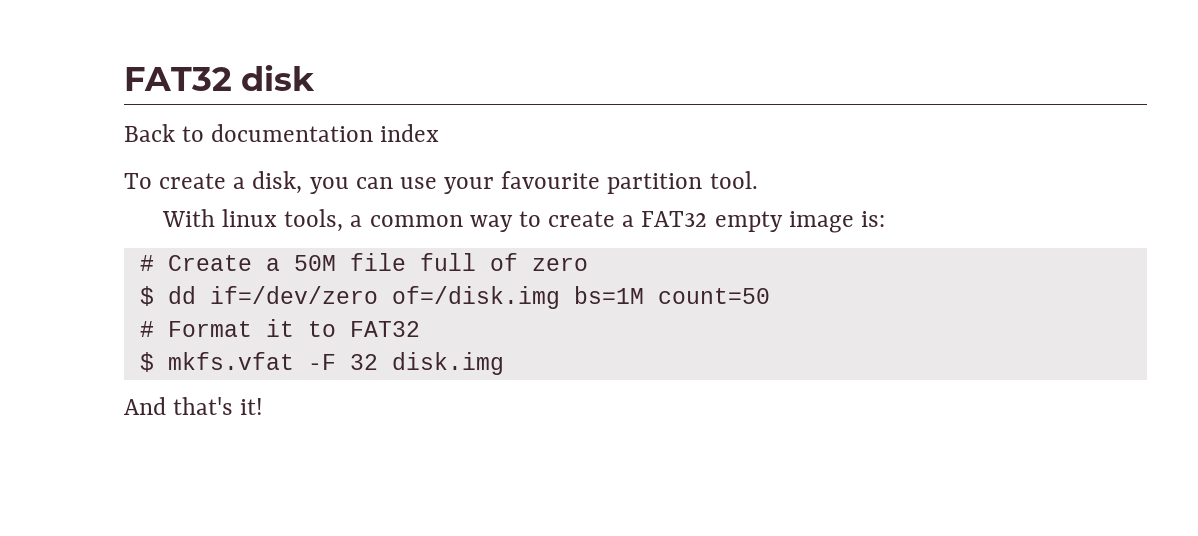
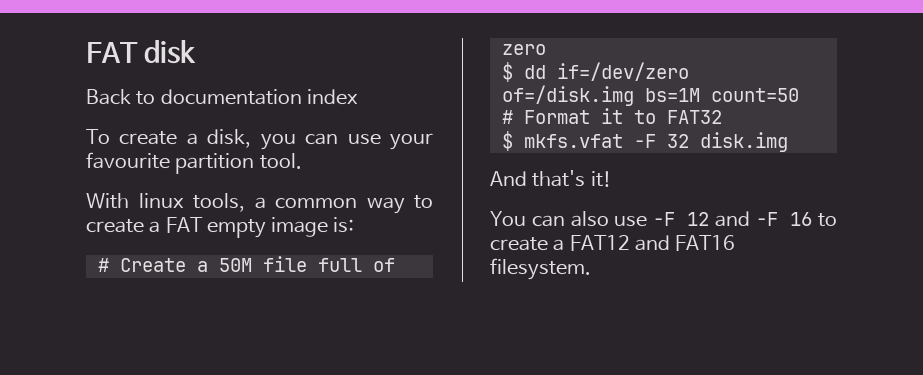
- FAT32 disk
+ FAT disk
- With linux tools, a common way to create a FAT32 empty image is:
+ With linux tools, a common way to create a FAT empty image is:
+ You can also use -F 12 and -F 16 to create a FAT12 and FAT16 filesystem.

